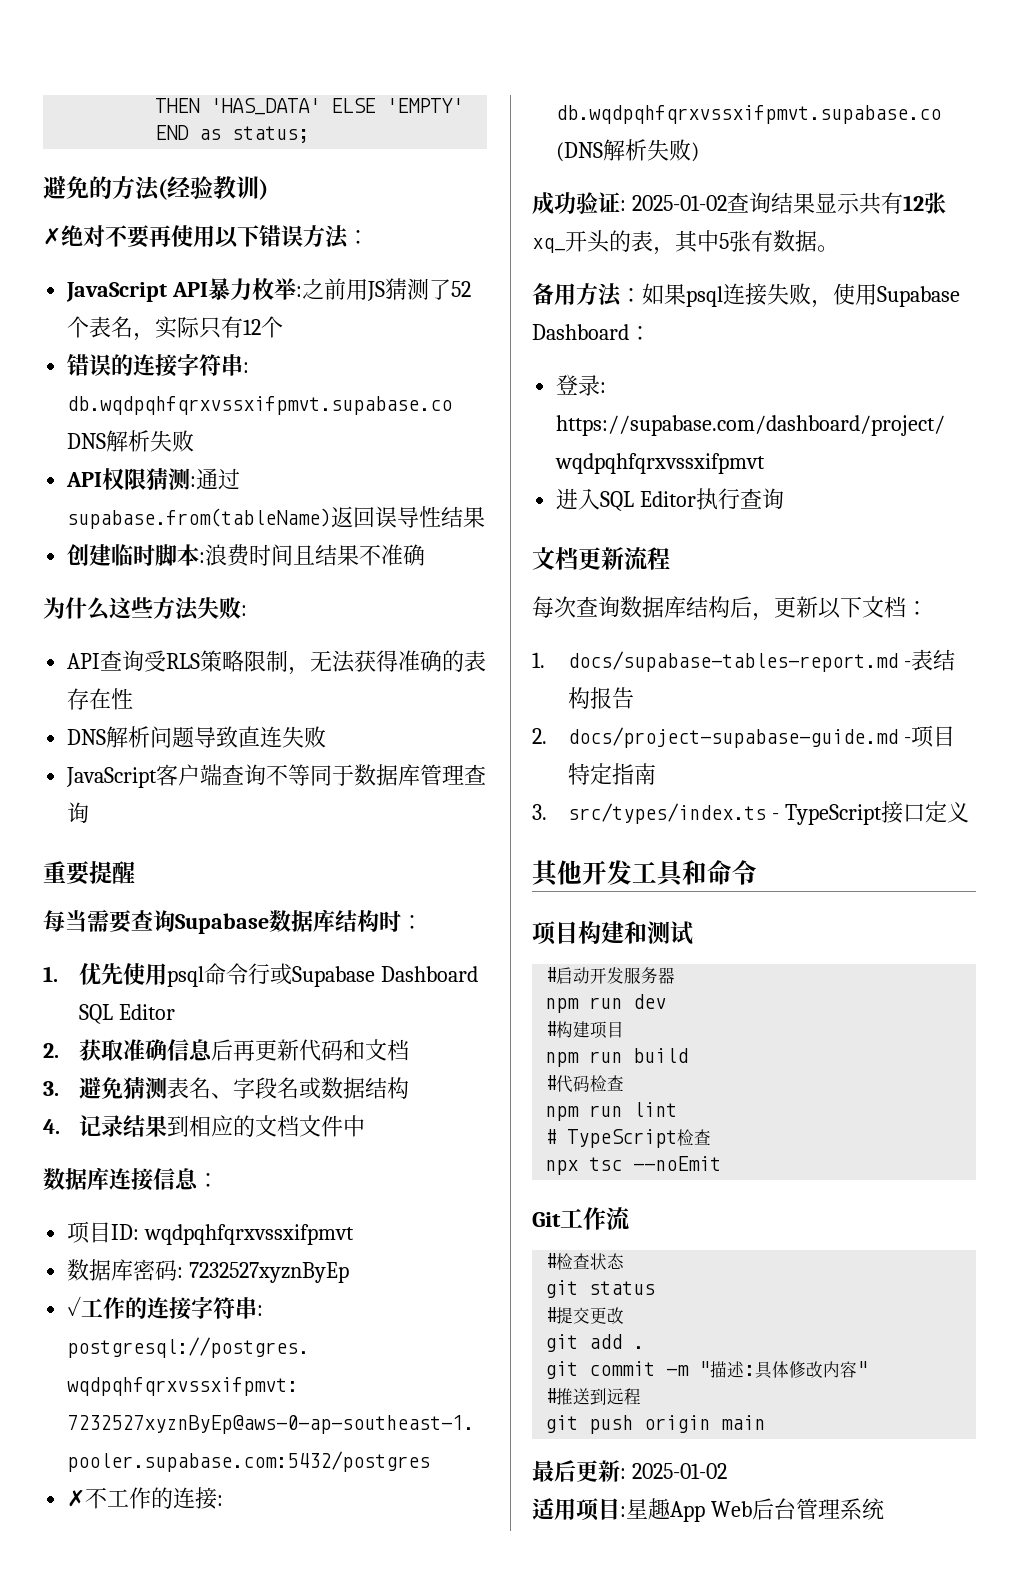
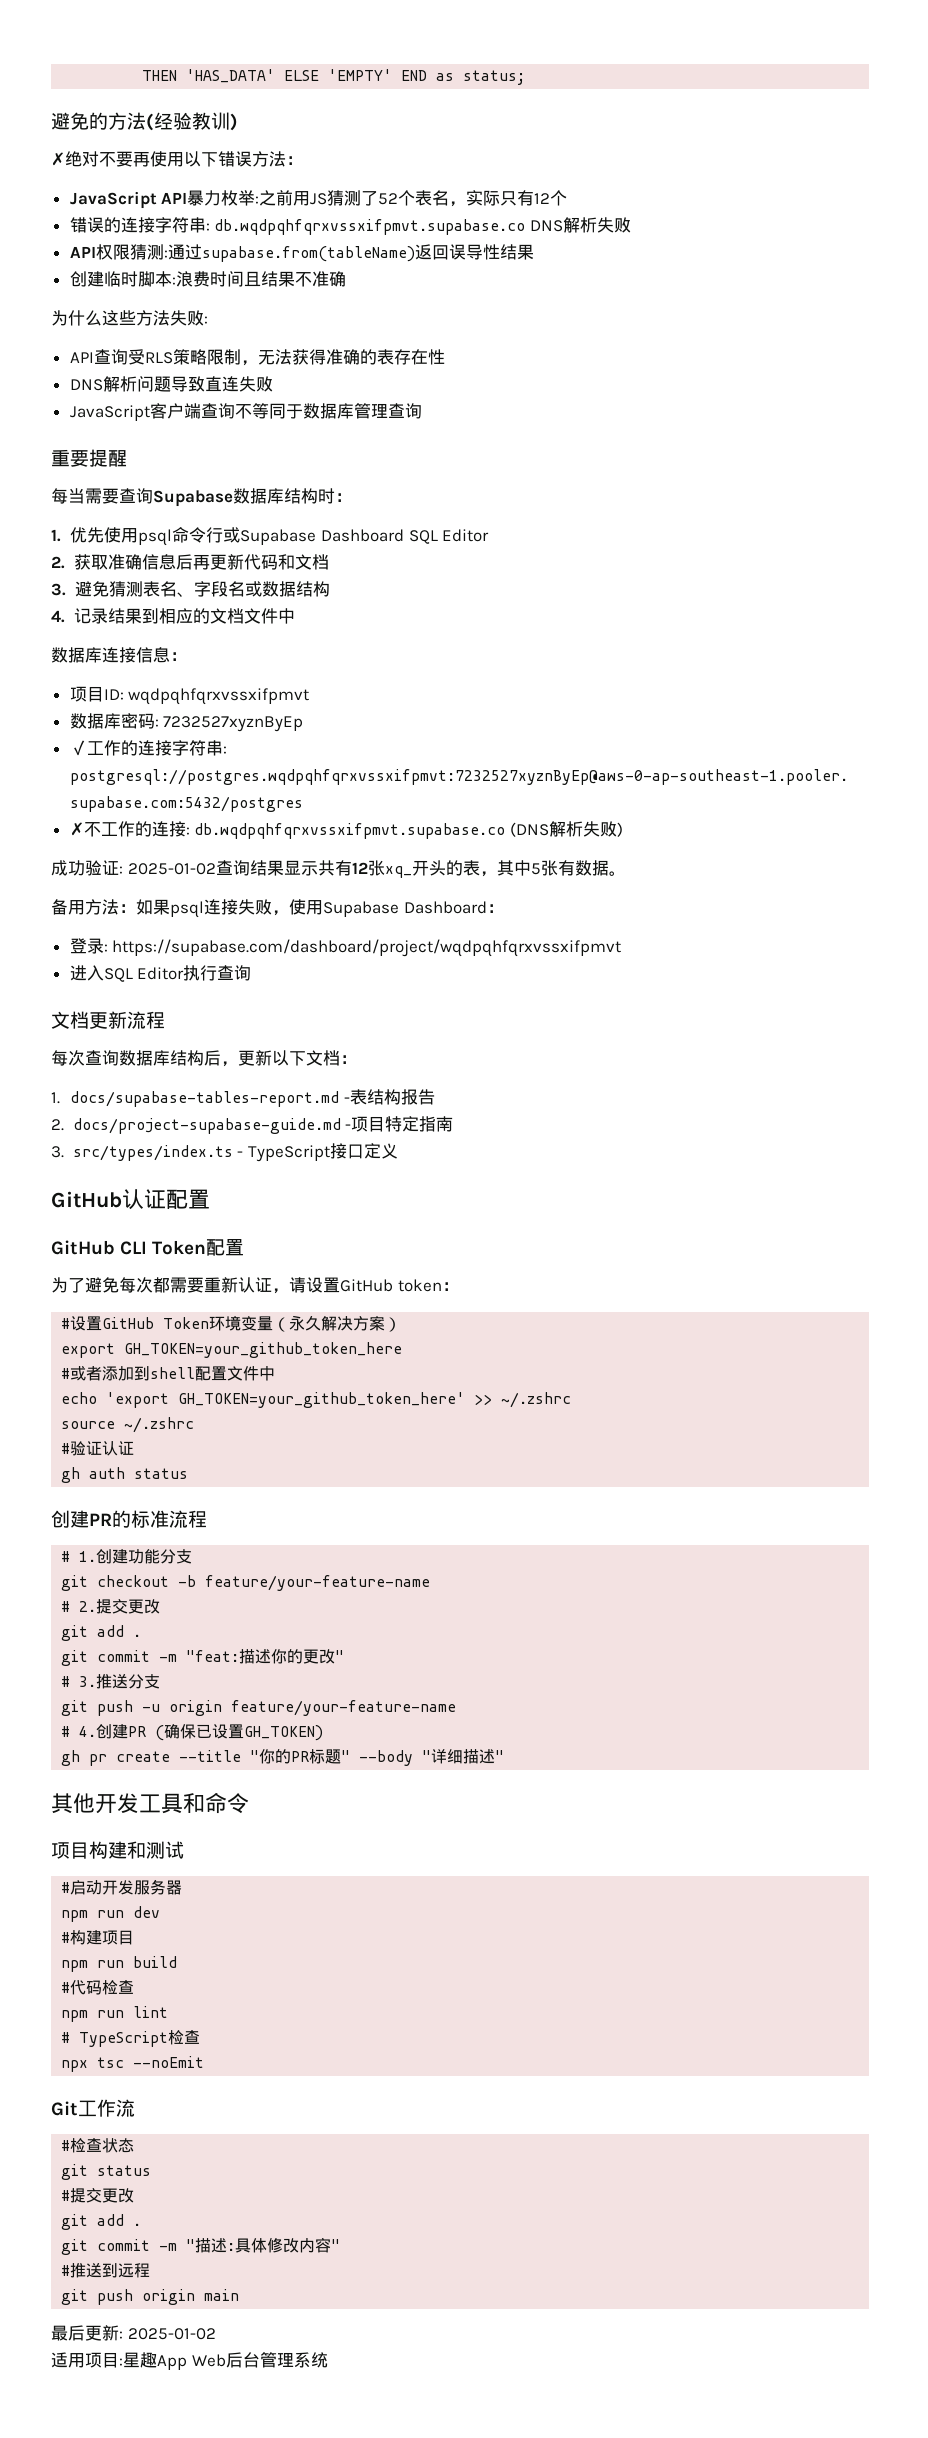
+ GitHub认证配置
+ GitHub CLI Token配置
+ 为了避免每次都需要重新认证，请设置GitHub token：
+ #设置GitHub Token环境变量（永久解决方案）
+ export GH_TOKEN=your_github_token_here
+ #或者添加到shell配置文件中
+ echo 'export GH_TOKEN=your_github_token_here' >> ~/.zshrc
+ source ~/.zshrc
+ #验证认证
+ gh auth status
+ 创建PR的标准流程
+ # 1.创建功能分支
+ git checkout -b feature/your-feature-name
+ # 2.提交更改
+ git add .
+ git commit -m "feat:描述你的更改"
+ # 3.推送分支
+ git push -u origin feature/your-feature-name
+ # 4.创建PR (确保已设置GH_TOKEN)
+ gh pr create --title "你的PR标题" --body "详细描述"

